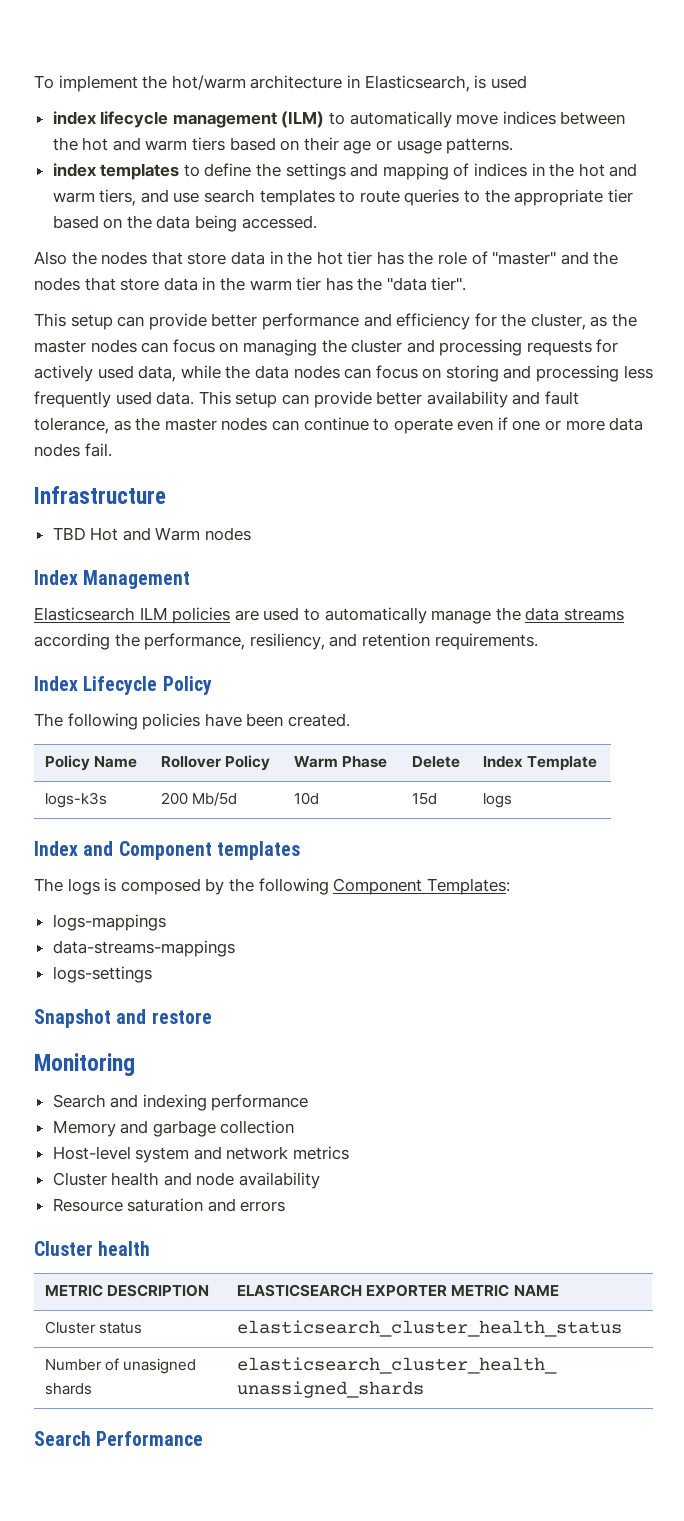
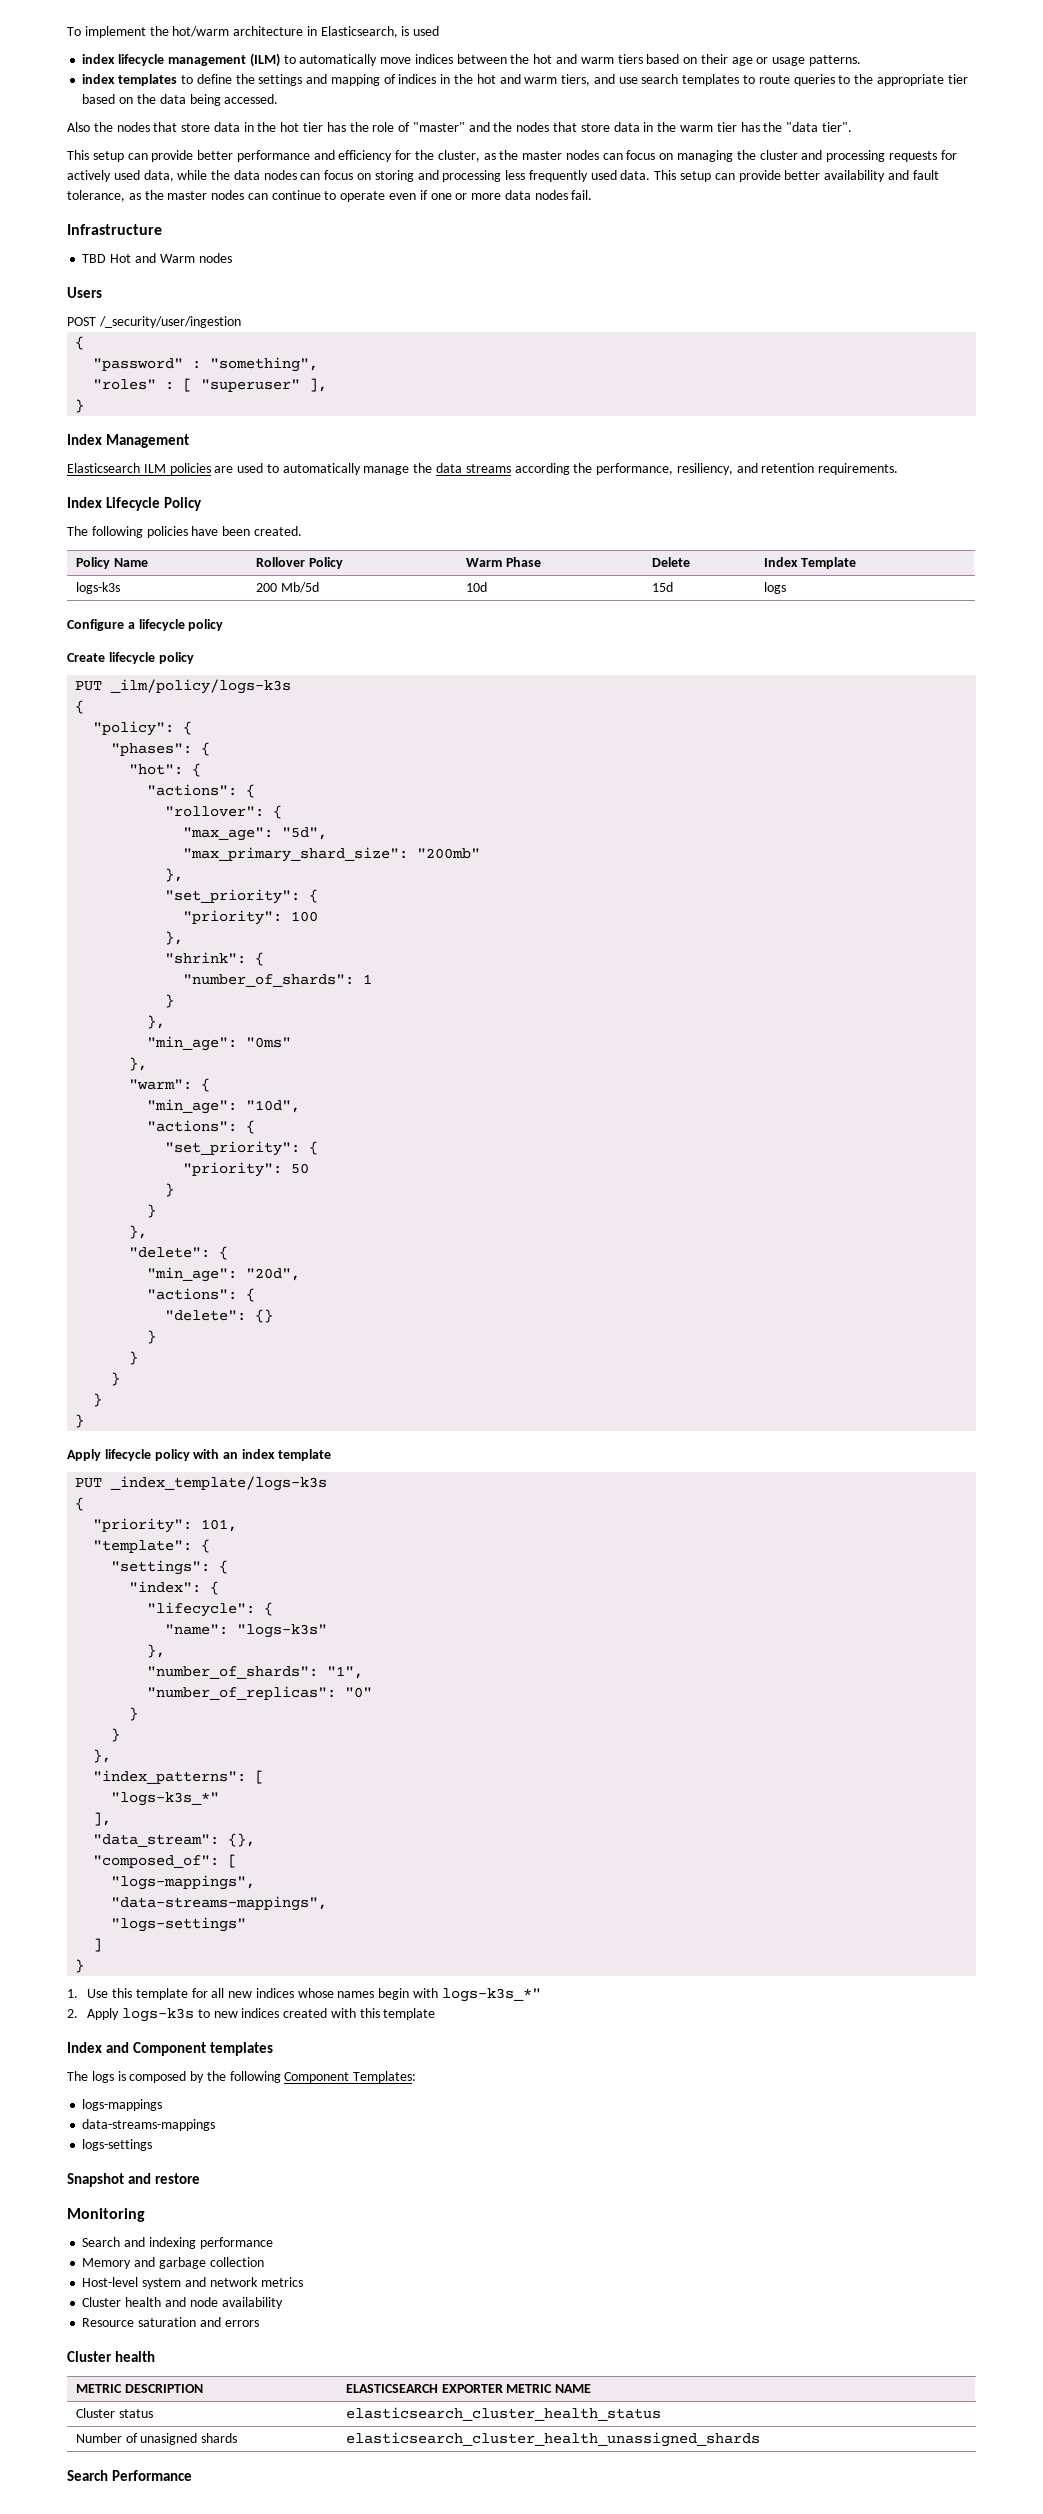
+ Users
+ POST /_security/user/ingestion
+ {
+ "password" : "something",
+ "roles" : [ "superuser" ],
+ }
+ Configure a lifecycle policy
+ Create lifecycle policy
+ PUT _ilm/policy/logs-k3s
+ {
+ "policy": {
+ "phases": {
+ "hot": {
+ "actions": {
+ "rollover": {
+ "max_age": "5d",
+ "max_primary_shard_size": "200mb"
+ },
+ "set_priority": {
+ "priority": 100
+ },
+ "shrink": {
+ "number_of_shards": 1
+ }
+ },
+ "min_age": "0ms"
+ },
+ "warm": {
+ "min_age": "10d",
+ "actions": {
+ "set_priority": {
+ "priority": 50
+ }
+ }
+ },
+ "delete": {
+ "min_age": "20d",
+ "actions": {
+ "delete": {}
+ }
+ }
+ }
+ }
+ }
+ Apply lifecycle policy with an index template
+ PUT _index_template/logs-k3s
+ {
+ "priority": 101,
+ "template": {
+ "settings": {
+ "index": {
+ "lifecycle": {
+ "name": "logs-k3s"
+ },
+ "number_of_shards": "1",
+ "number_of_replicas": "0"
+ }
+ }
+ },
+ "index_patterns": [
+ "logs-k3s_*"
+ ],
+ "data_stream": {},
+ "composed_of": [
+ "logs-mappings",
+ "data-streams-mappings",
+ "logs-settings"
+ ]
+ }
+ 1. Use this template for all new indices whose names begin with logs-k3s_*"
+ 2. Apply logs-k3s to new indices created with this template

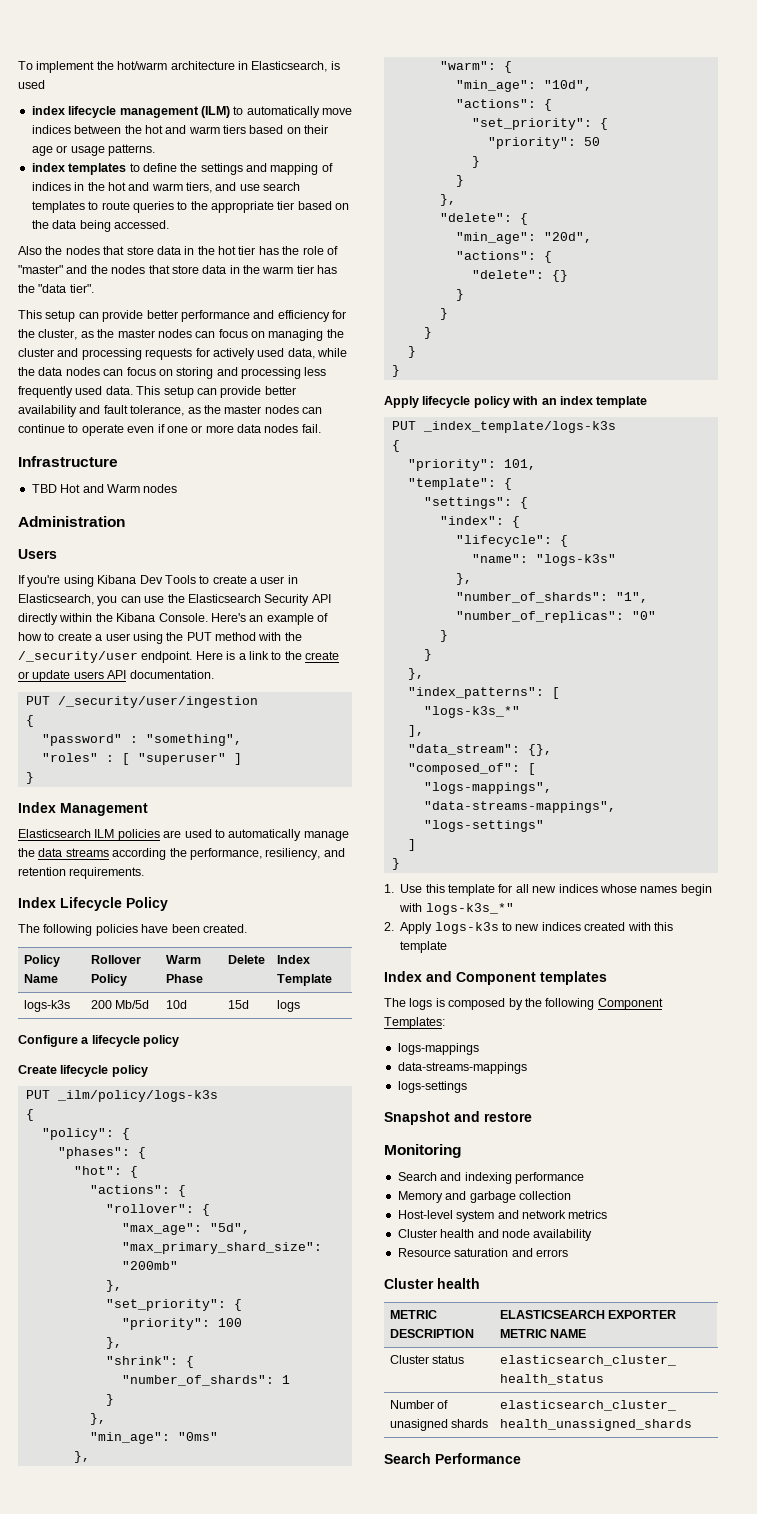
+ Administration
- POST /_security/user/ingestion
+ If you're using Kibana Dev Tools to create a user in Elasticsearch, you can use the Elasticsearch Security API directly within the Kibana Console. Here's an example of how to create a user using the PUT method with the /_security/user endpoint. Here is a link to the create or update users API documentation.
+ PUT /_security/user/ingestion
- "roles" : [ "superuser" ],
+ "roles" : [ "superuser" ]

